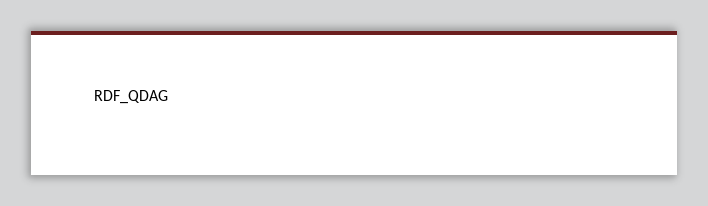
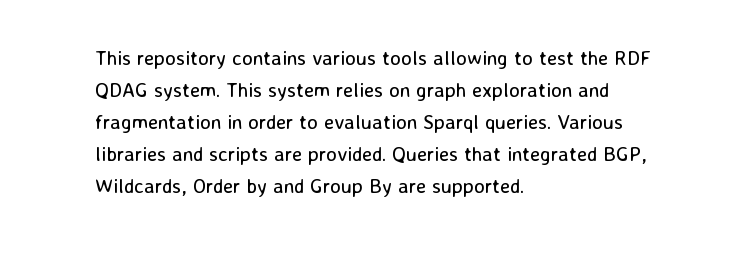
- RDF_QDAG
+ This repository contains various tools allowing to test the RDF QDAG system. This system relies on graph exploration and fragmentation in order to evaluation Sparql queries. Various libraries and scripts are provided. Queries that integrated BGP, Wildcards, Order by and Group By are supported.

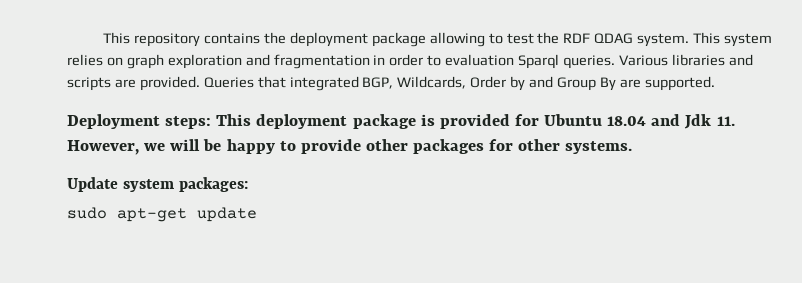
- This repository contains various tools allowing to test the RDF QDAG system.
+ This repository contains the deployment package allowing to test the RDF QDAG system.
+ Deployment steps: This deployment package is provided for Ubuntu 18.04 and Jdk 11. However, we will be happy to provide other packages for other systems.
+ Update system packages:
+ sudo apt-get update

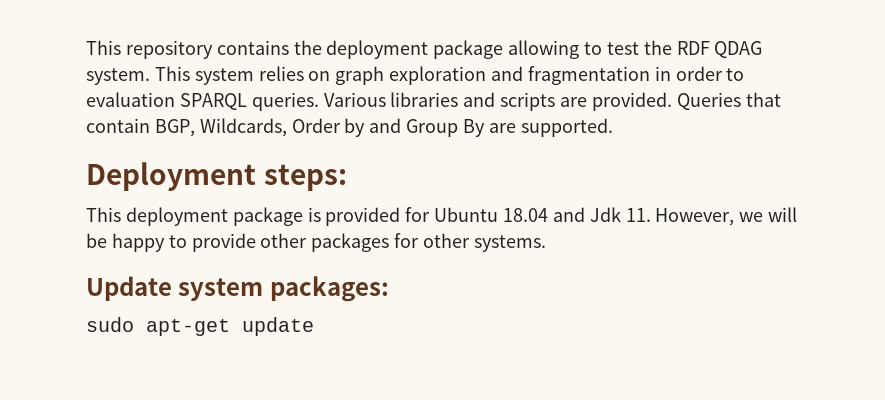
- This system relies on graph exploration and fragmentation in order to evaluation Sparql queries.
+ This system relies on graph exploration and fragmentation in order to evaluation SPARQL queries.
- Queries that integrated BGP, Wildcards, Order by and Group By are supported.
+ Queries that contain BGP, Wildcards, Order by and Group By are supported.
- Deployment steps: This deployment package is provided for Ubuntu 18.04 and Jdk 11. However, we will be happy to provide other packages for other systems.
+ Deployment steps:
+ This deployment package is provided for Ubuntu 18.04 and Jdk 11. However, we will be happy to provide other packages for other systems.

